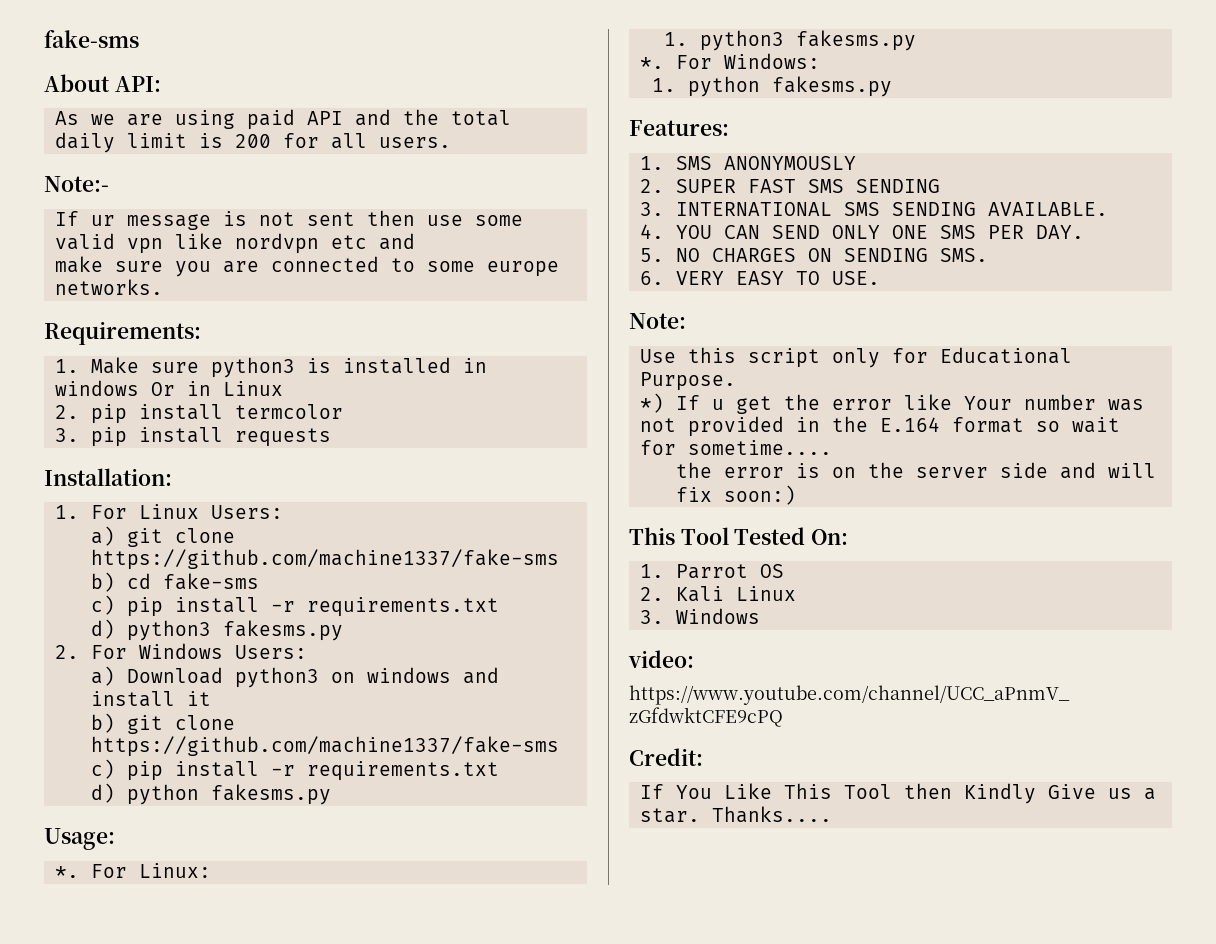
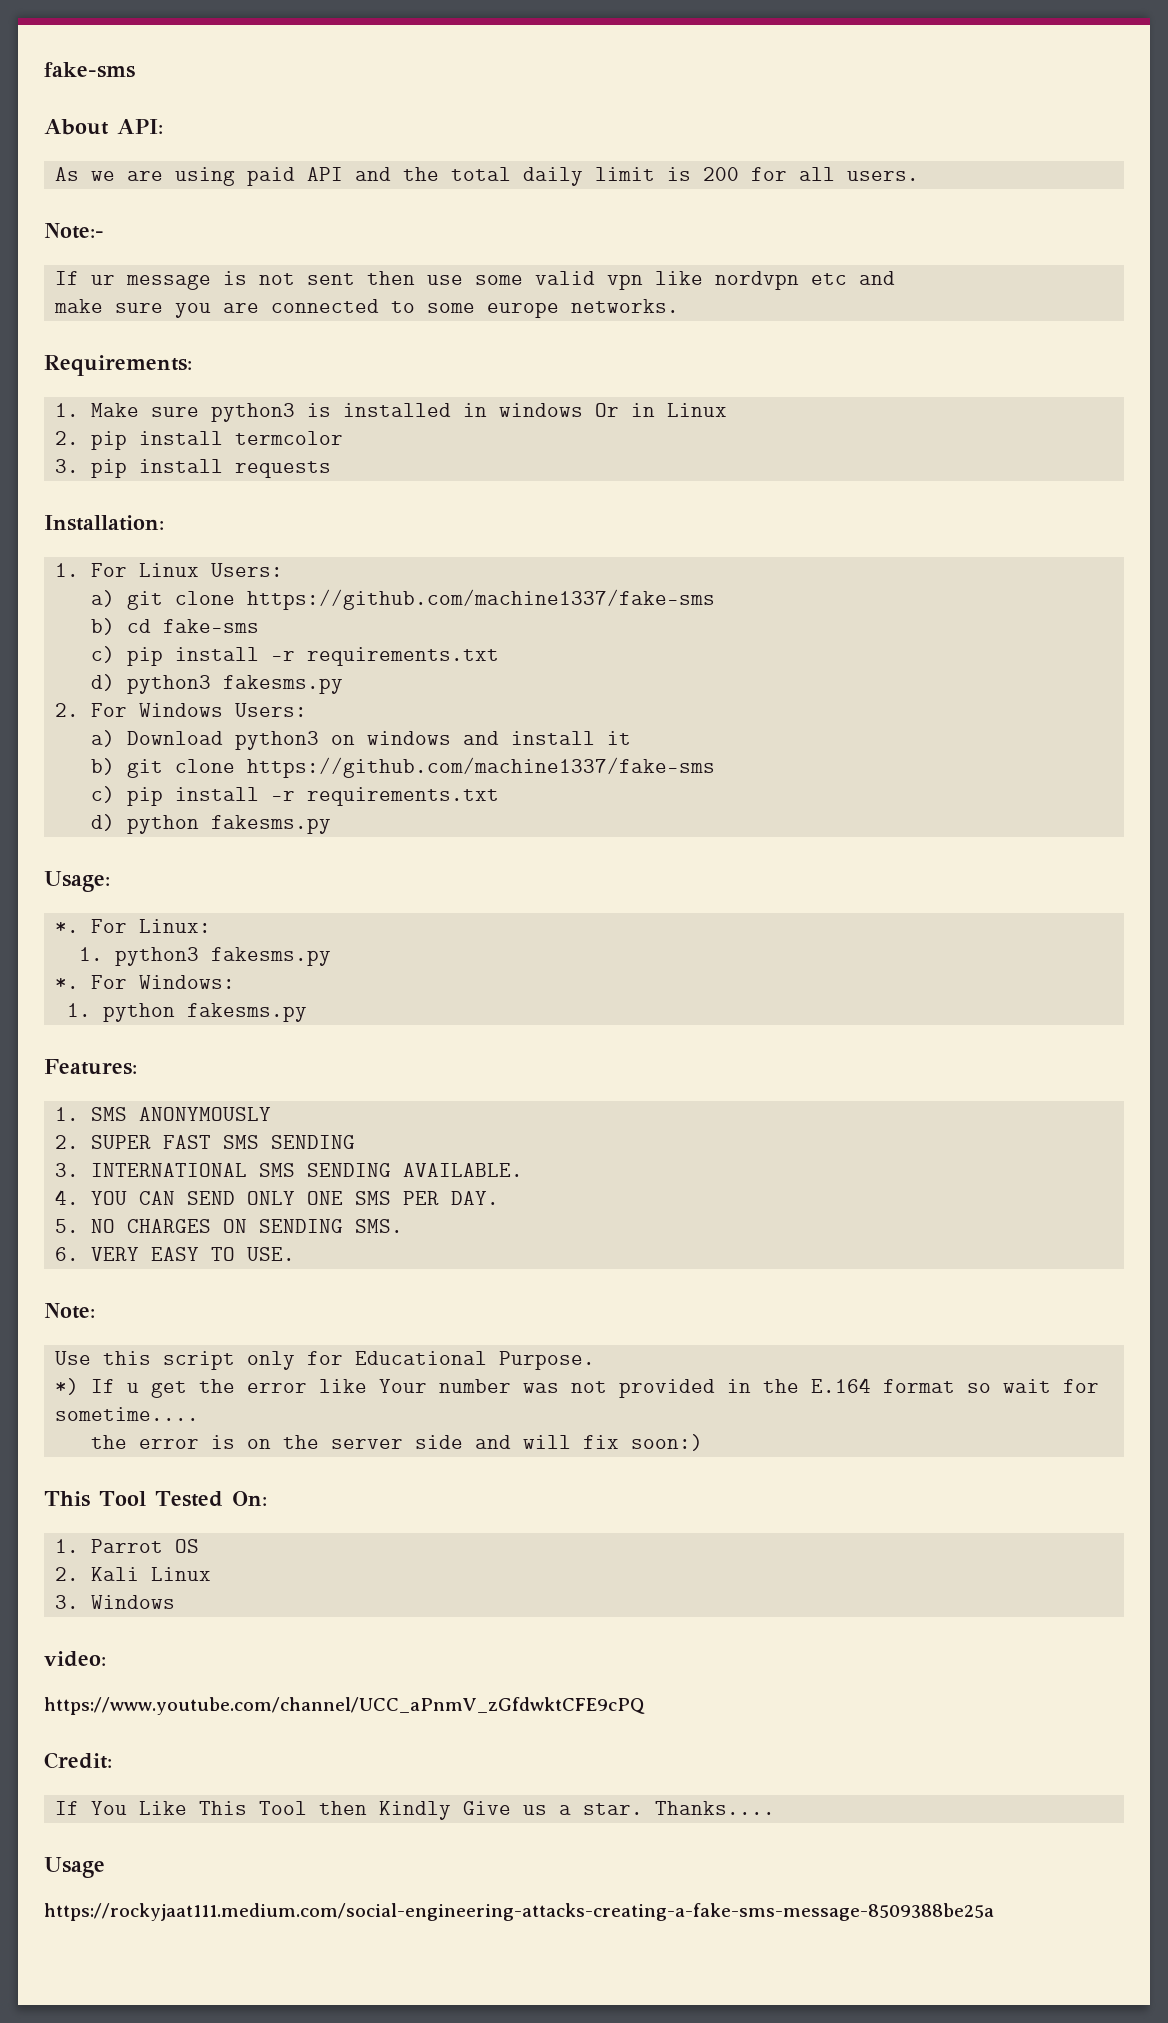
+ Usage
+ https://rockyjaat111.medium.com/social-engineering-attacks-creating-a-fake-sms-message-8509388be25a

